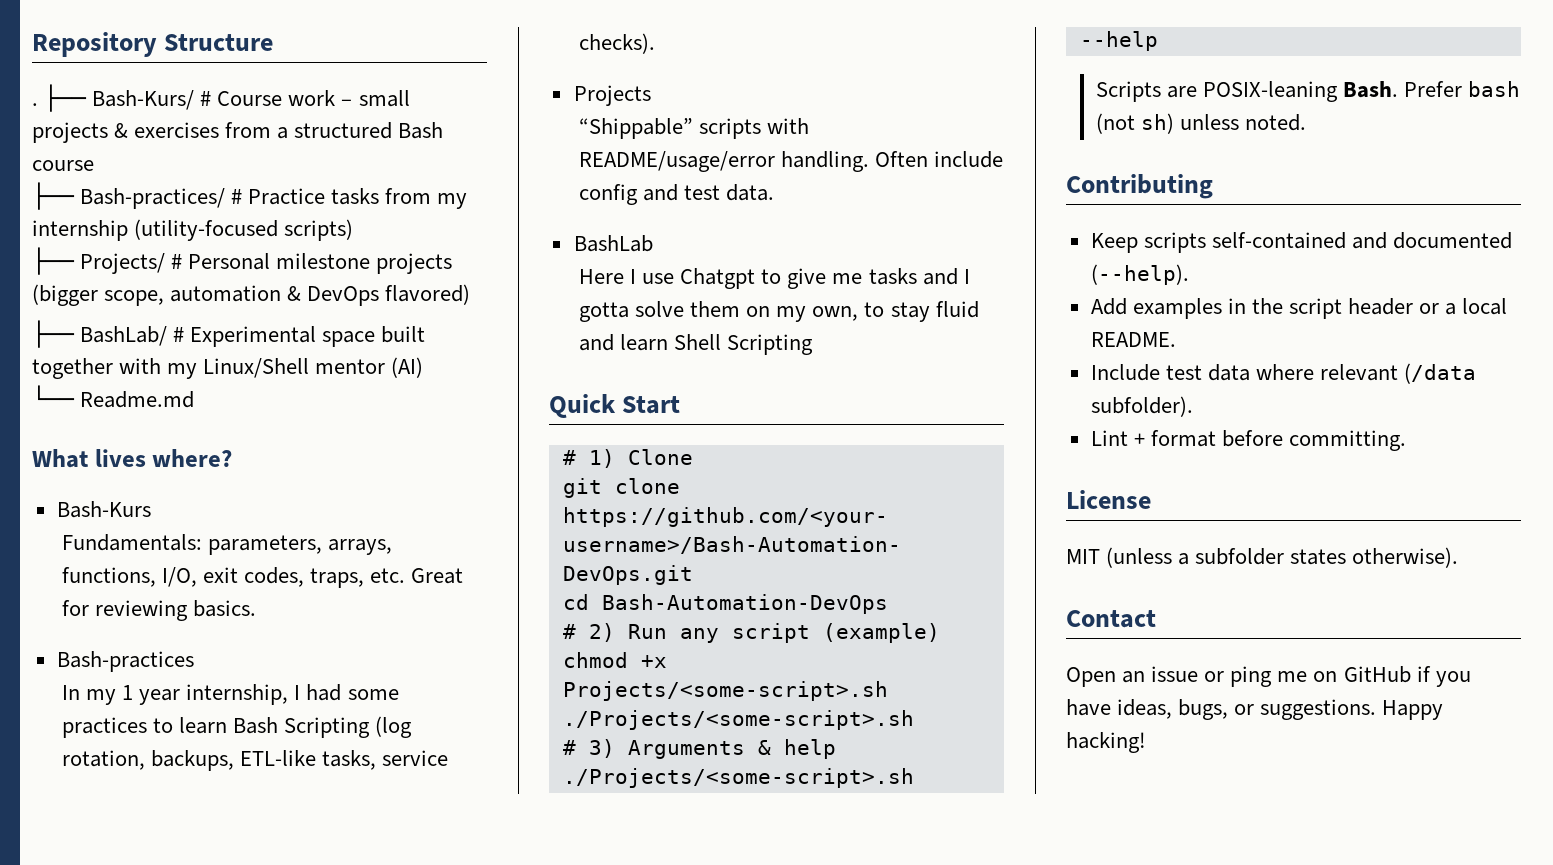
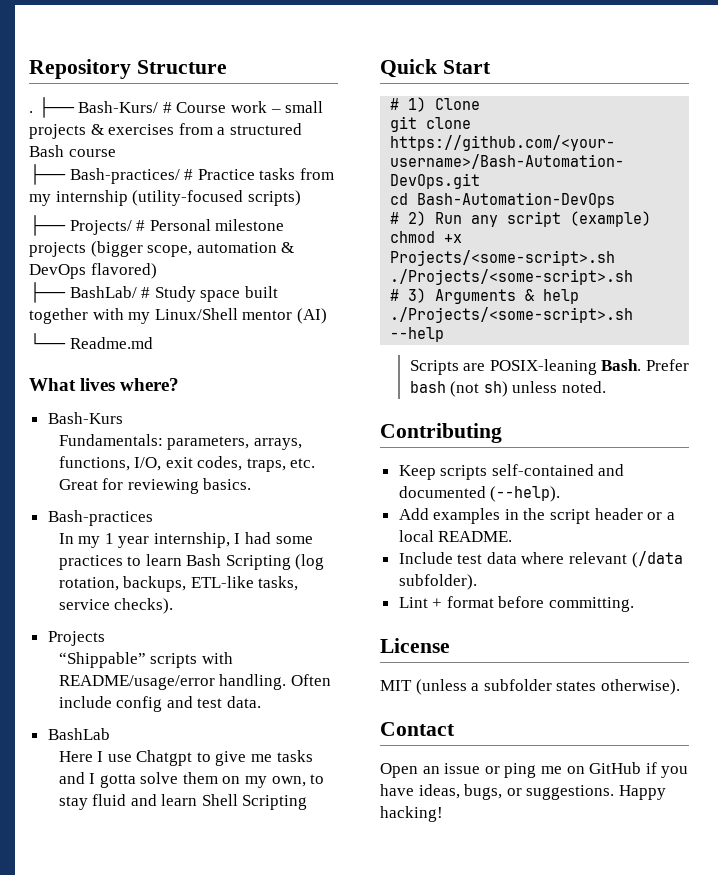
- ├── BashLab/ # Experimental space built together with my Linux/Shell mentor (AI)
+ ├── BashLab/ # Study space built together with my Linux/Shell mentor (AI)

